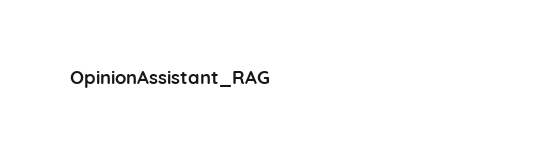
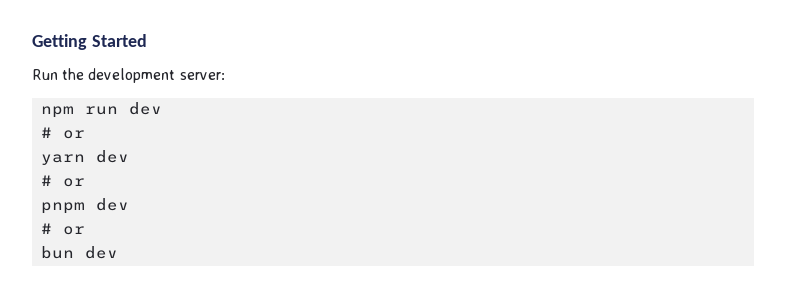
- OpinionAssistant_RAG
+ Getting Started
+ Run the development server:
+ npm run dev
+ # or
+ yarn dev
+ # or
+ pnpm dev
+ # or
+ bun dev

